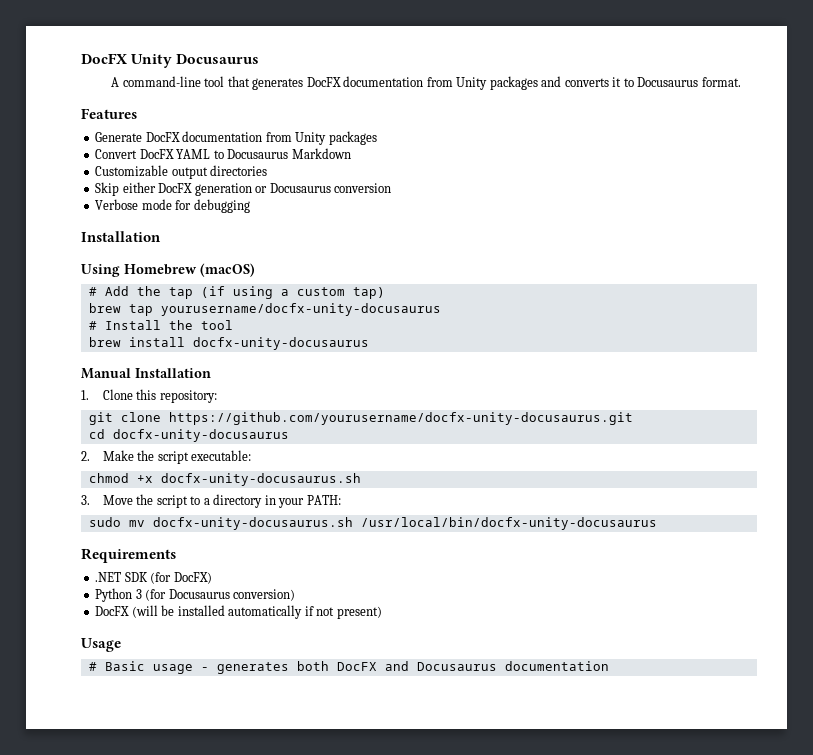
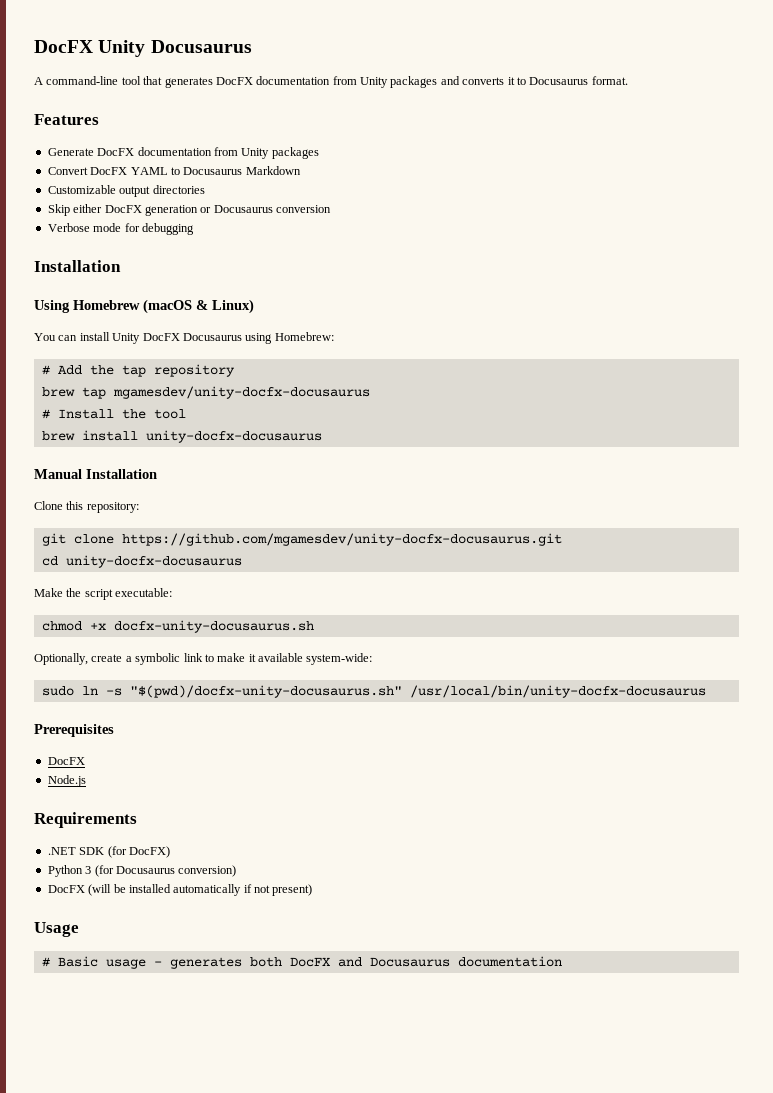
- Using Homebrew (macOS)
+ Using Homebrew (macOS & Linux)
+ You can install Unity DocFX Docusaurus using Homebrew:
- # Add the tap (if using a custom tap)
+ # Add the tap repository
- brew tap yourusername/docfx-unity-docusaurus
+ brew tap mgamesdev/unity-docfx-docusaurus
- brew install docfx-unity-docusaurus
+ brew install unity-docfx-docusaurus
- 1. Clone this repository:
+ Clone this repository:
- git clone https://github.com/yourusername/docfx-unity-docusaurus.git
+ git clone https://github.com/mgamesdev/unity-docfx-docusaurus.git
- cd docfx-unity-docusaurus
- 2. Make the script executable:
+ cd unity-docfx-docusaurus
+ Make the script executable:
- 3. Move the script to a directory in your PATH:
- sudo mv docfx-unity-docusaurus.sh /usr/local/bin/docfx-unity-docusaurus
+ Optionally, create a symbolic link to make it available system-wide:
+ sudo ln -s "$(pwd)/docfx-unity-docusaurus.sh" /usr/local/bin/unity-docfx-docusaurus
+ Prerequisites
+ DocFX
+ Node.js

